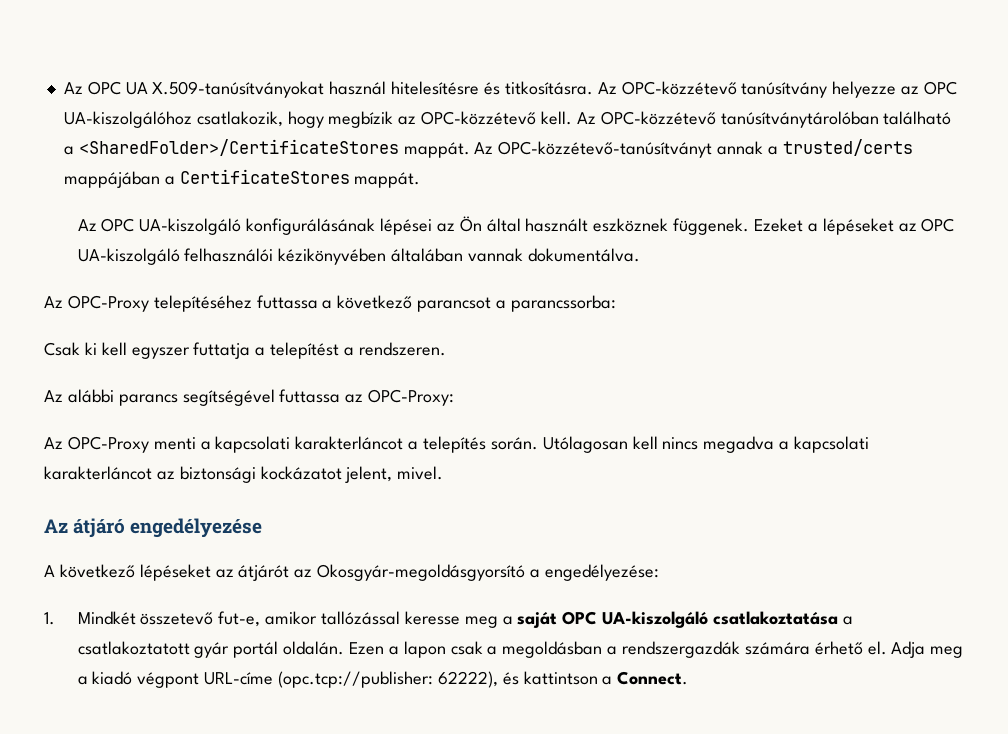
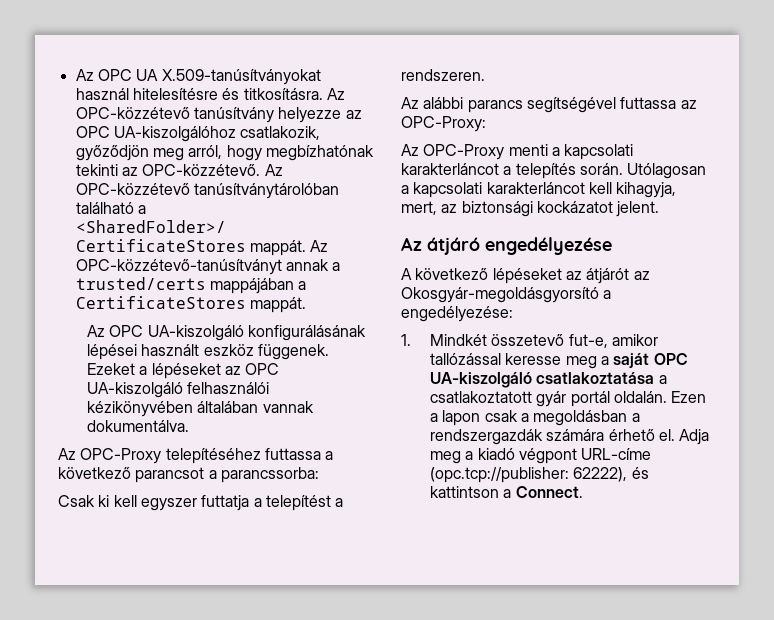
- Az OPC-közzétevő tanúsítvány helyezze az OPC UA-kiszolgálóhoz csatlakozik, hogy megbízik az OPC-közzétevő kell.
+ Az OPC-közzétevő tanúsítvány helyezze az OPC UA-kiszolgálóhoz csatlakozik, győződjön meg arról, hogy megbízhatónak tekinti az OPC-közzétevő.
- Az OPC UA-kiszolgáló konfigurálásának lépései az Ön által használt eszköznek függenek.
+ Az OPC UA-kiszolgáló konfigurálásának lépései használt eszköz függenek.
- Utólagosan kell nincs megadva a kapcsolati karakterláncot az biztonsági kockázatot jelent, mivel.
+ Utólagosan a kapcsolati karakterláncot kell kihagyja, mert, az biztonsági kockázatot jelent.

